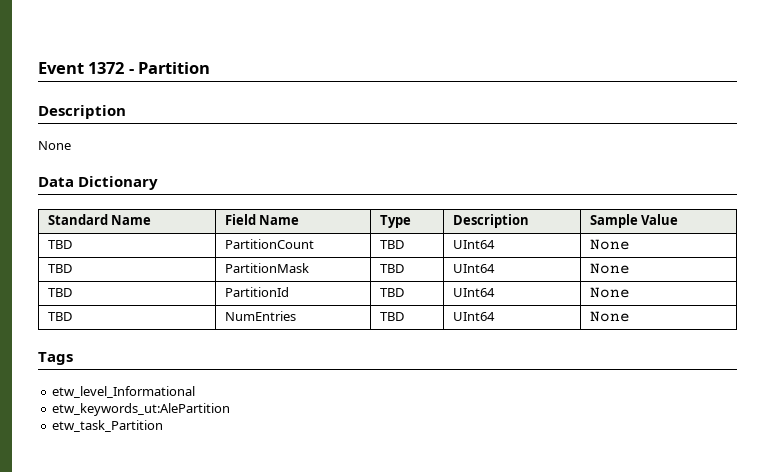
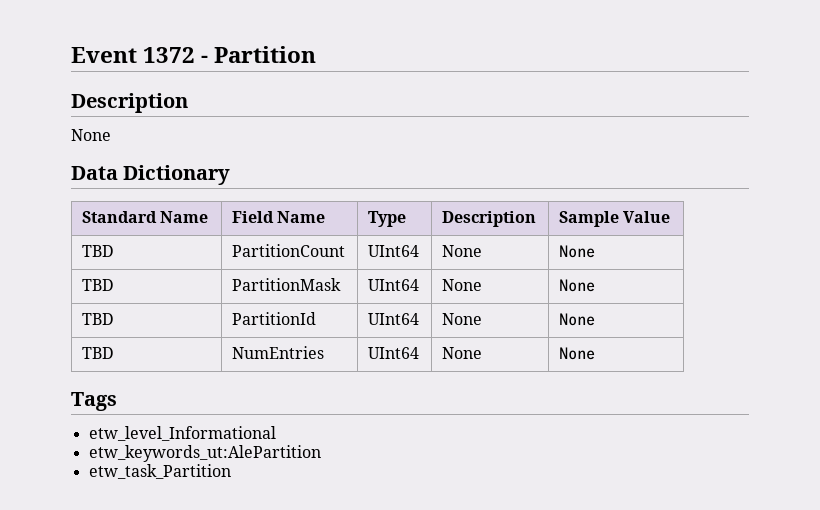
- TBD | PartitionCount | TBD | UInt64 | None
+ TBD | PartitionCount | UInt64 | None | None
- TBD | PartitionMask | TBD | UInt64 | None
+ TBD | PartitionMask | UInt64 | None | None
- TBD | PartitionId | TBD | UInt64 | None
+ TBD | PartitionId | UInt64 | None | None
- TBD | NumEntries | TBD | UInt64 | None
+ TBD | NumEntries | UInt64 | None | None

